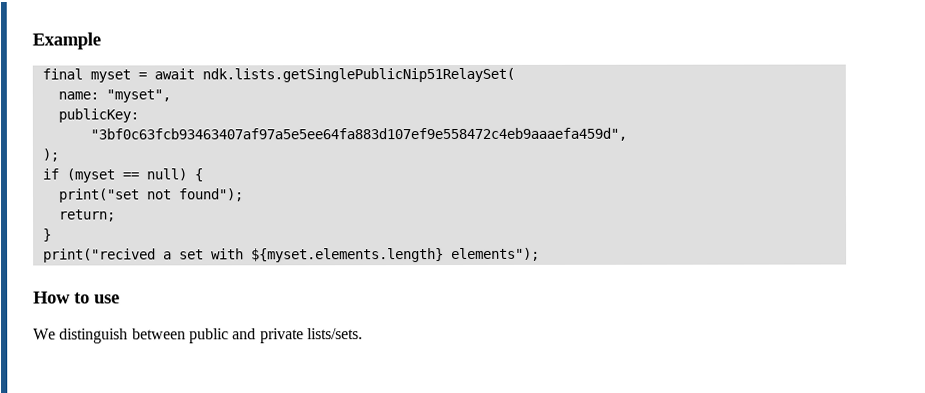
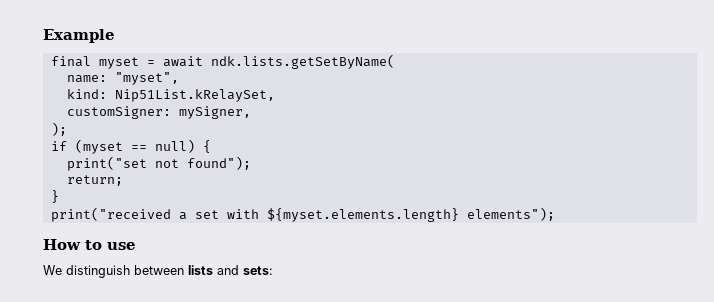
- final myset = await ndk.lists.getSinglePublicNip51RelaySet(
+ final myset = await ndk.lists.getSetByName(
- publicKey:
- "3bf0c63fcb93463407af97a5e5ee64fa883d107ef9e558472c4eb9aaaefa459d",
+ kind: Nip51List.kRelaySet,
+ customSigner: mySigner,
- print("recived a set with ${myset.elements.length} elements");
+ print("received a set with ${myset.elements.length} elements");
- We distinguish between public and private lists/sets.
+ We distinguish between lists and sets:

